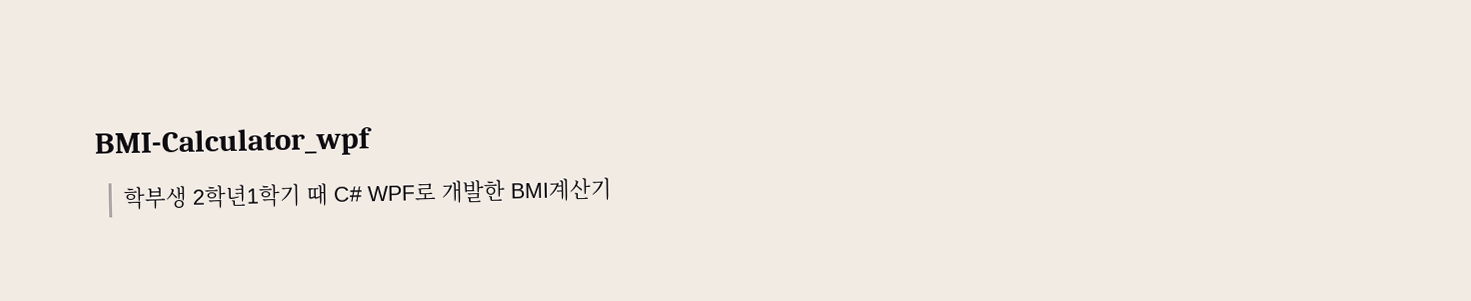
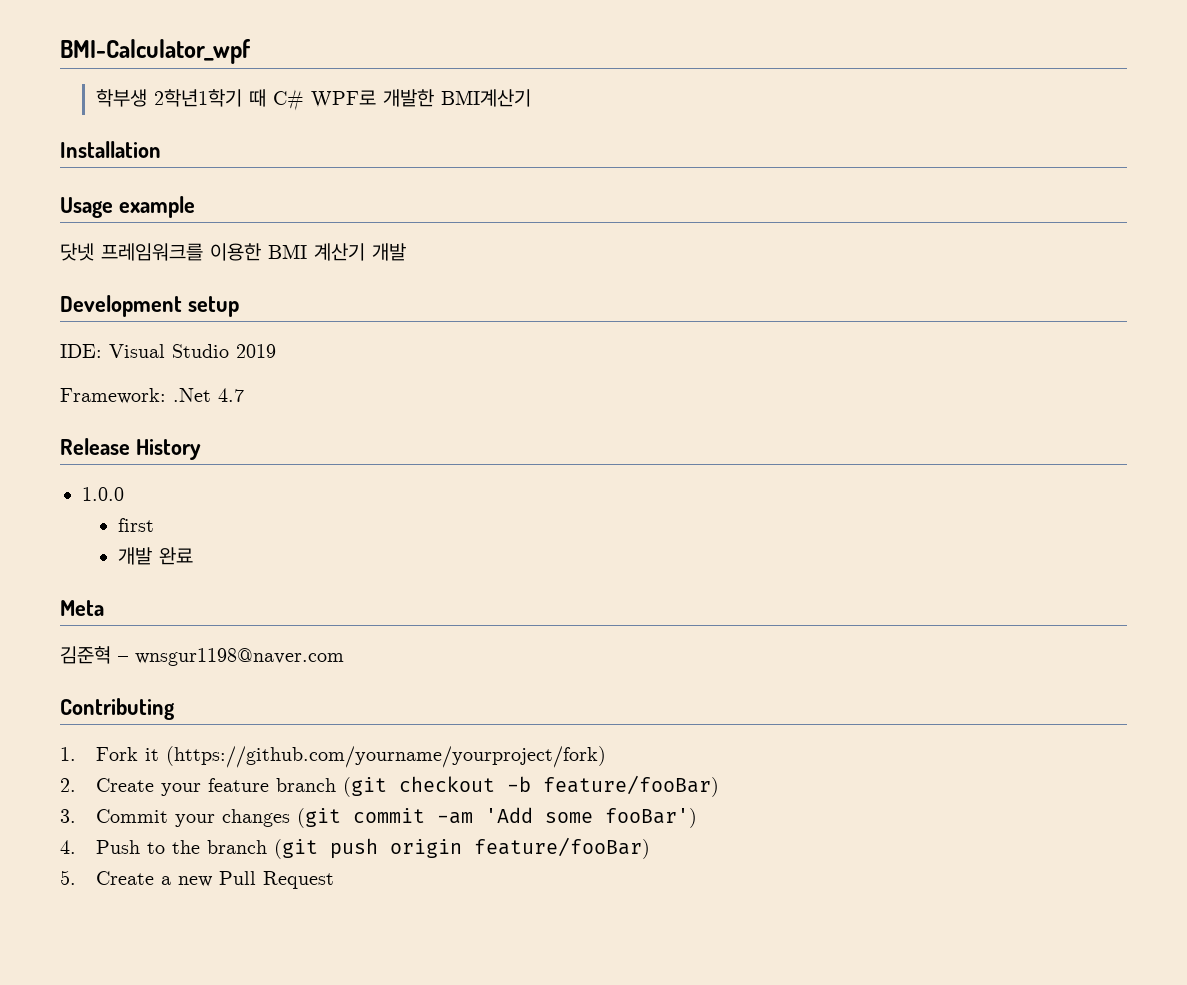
+ Installation
+ Usage example
+ 닷넷 프레임워크를 이용한 BMI 계산기 개발
+ Development setup
+ IDE: Visual Studio 2019
+ Framework: .Net 4.7
+ Release History
+ 1.0.0
+ first
+ 개발 완료
+ Meta
+ 김준혁 – wnsgur1198@naver.com
+ Contributing
+ 1. Fork it (https://github.com/yourname/yourproject/fork)
+ 2. Create your feature branch (git checkout -b feature/fooBar)
+ 3. Commit your changes (git commit -am 'Add some fooBar')
+ 4. Push to the branch (git push origin feature/fooBar)
+ 5. Create a new Pull Request

